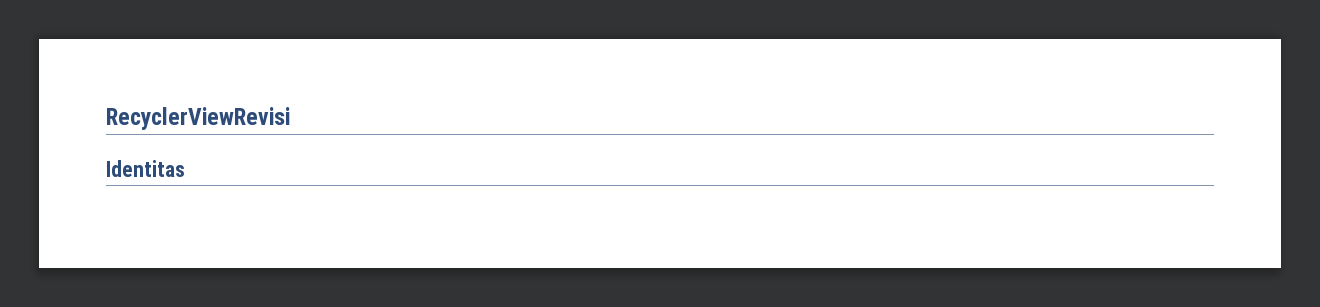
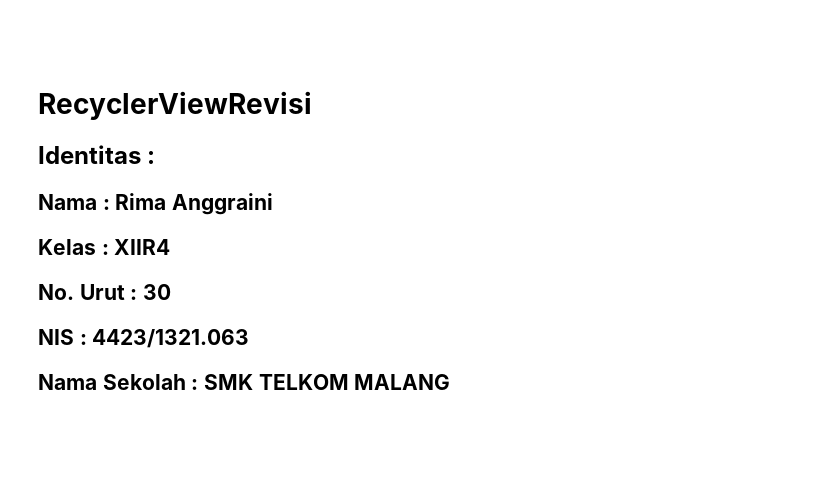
- Identitas
+ Identitas :
+ Nama : Rima Anggraini
+ Kelas : XIIR4
+ No. Urut : 30
+ NIS : 4423/1321.063
+ Nama Sekolah : SMK TELKOM MALANG

